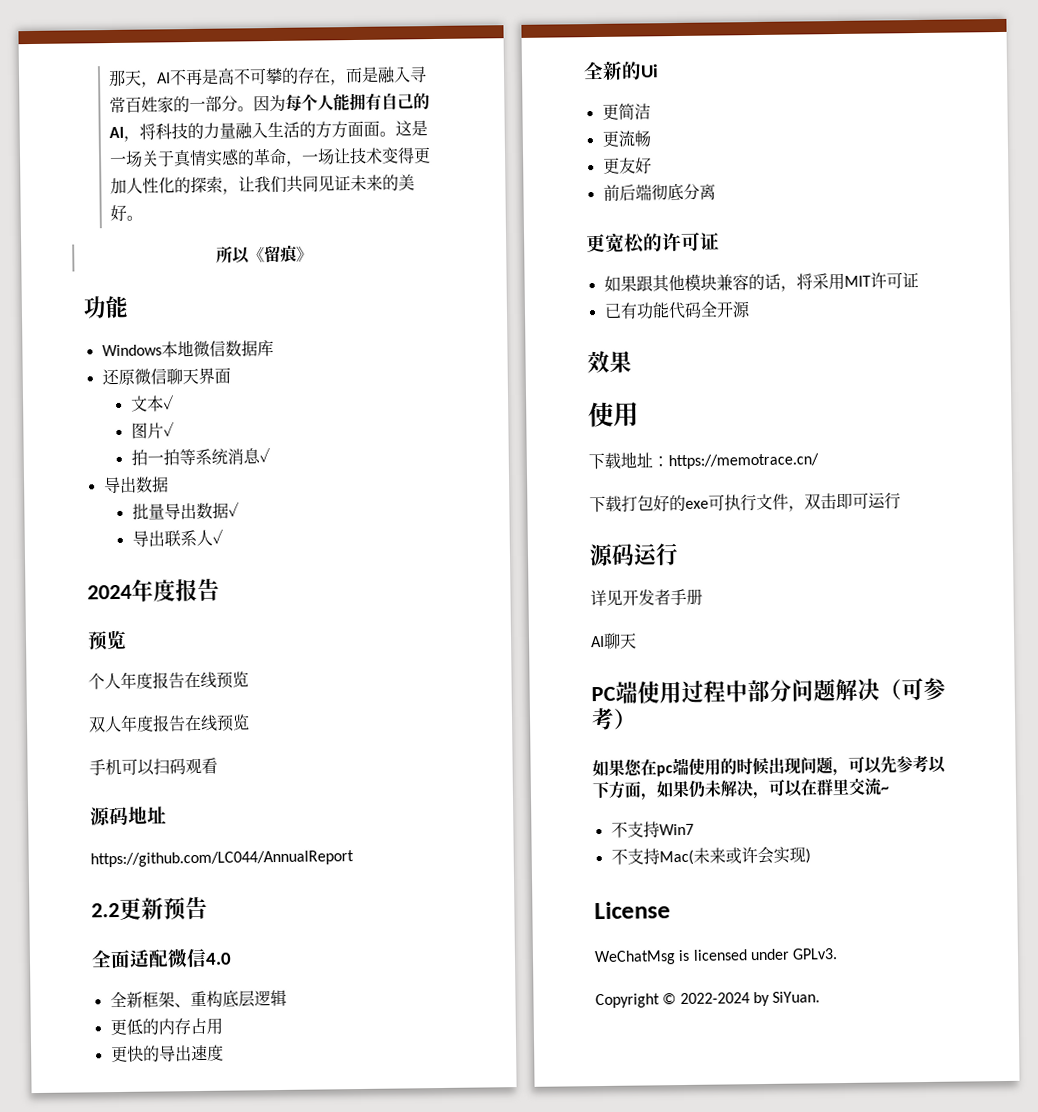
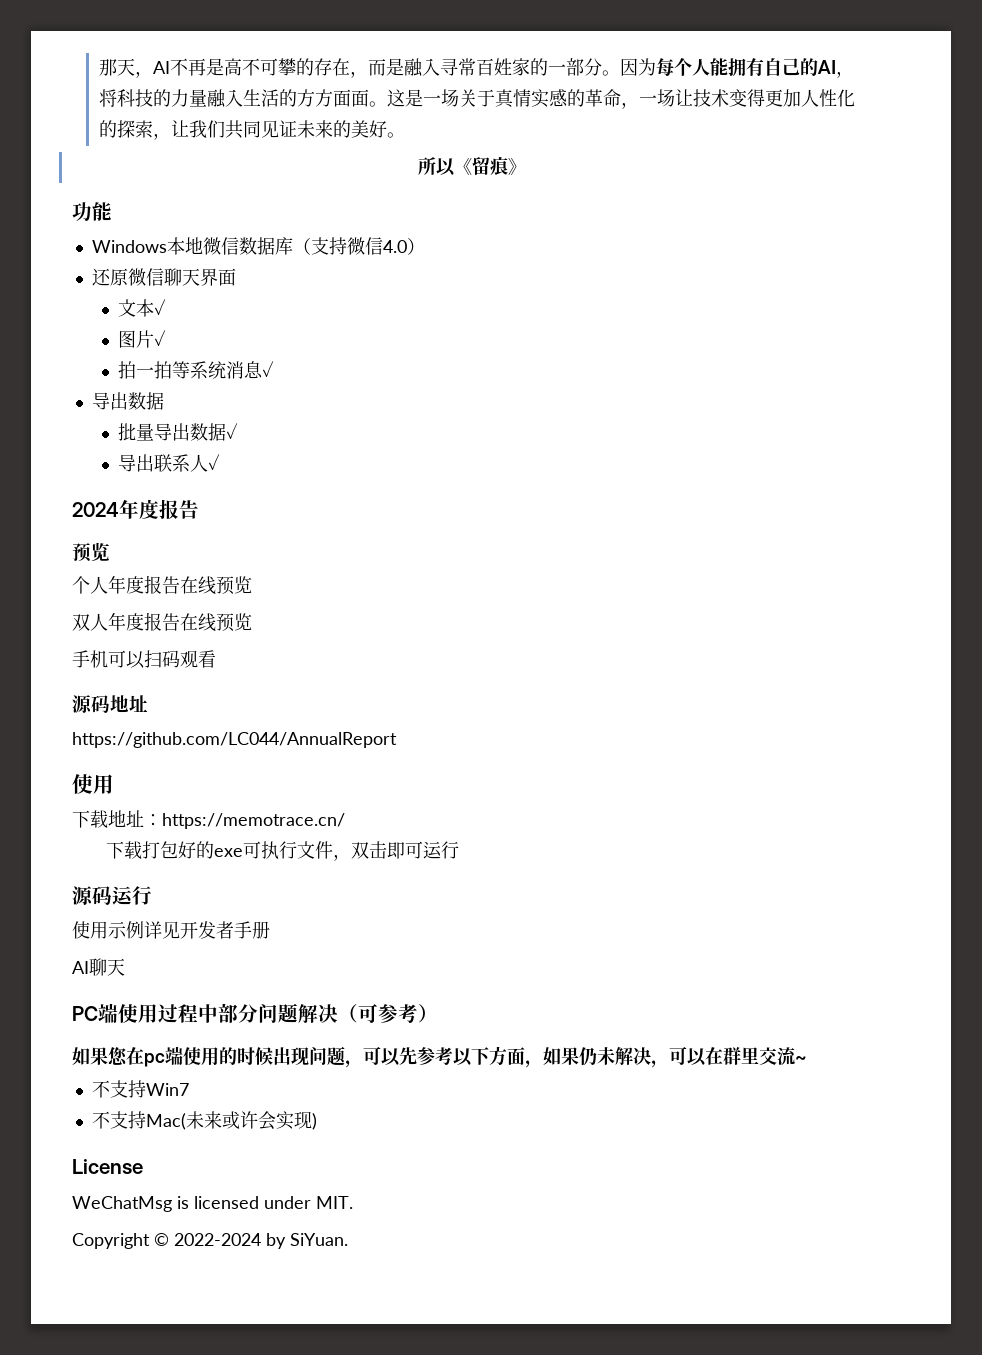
- Windows本地微信数据库
+ Windows本地微信数据库（支持微信4.0）
- 2.2更新预告
- 全面适配微信4.0
- 全新框架、重构底层逻辑
- 更低的内存占用
- 更快的导出速度
- 全新的Ui
- 更简洁
- 更流畅
- 更友好
- 前后端彻底分离
- 更宽松的许可证
- 如果跟其他模块兼容的话，将采用MIT许可证
- 已有功能代码全开源
- 效果
- 详见开发者手册
+ 使用示例详见开发者手册
- WeChatMsg is licensed under GPLv3.
+ WeChatMsg is licensed under MIT.

